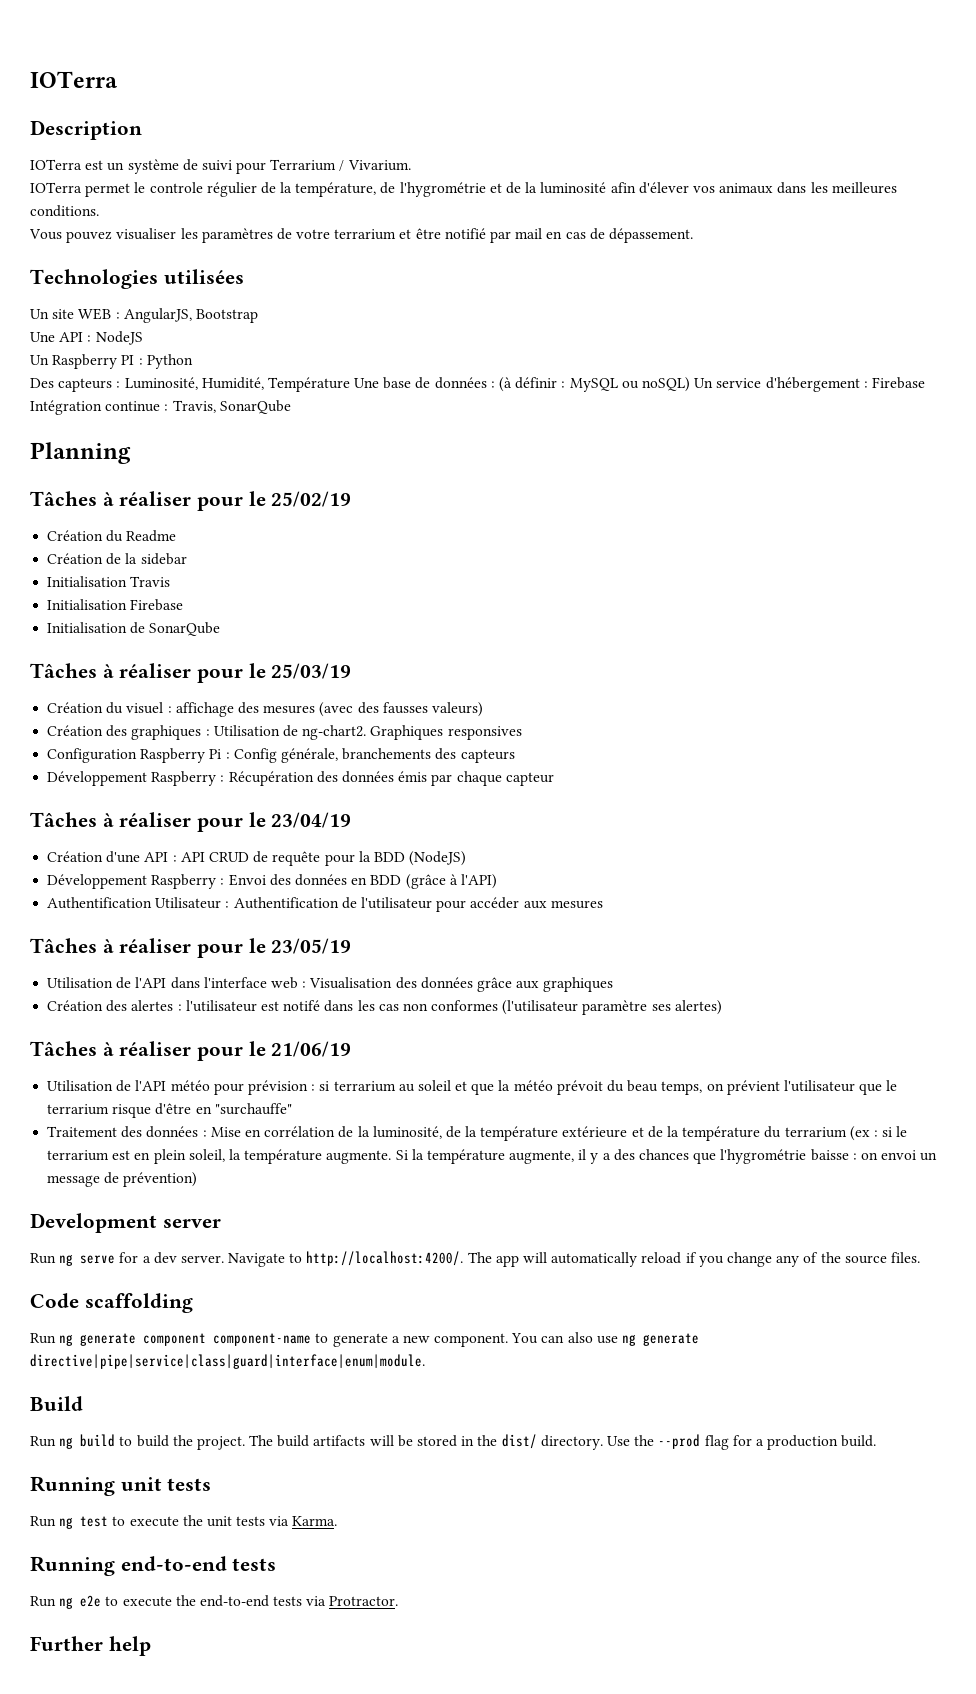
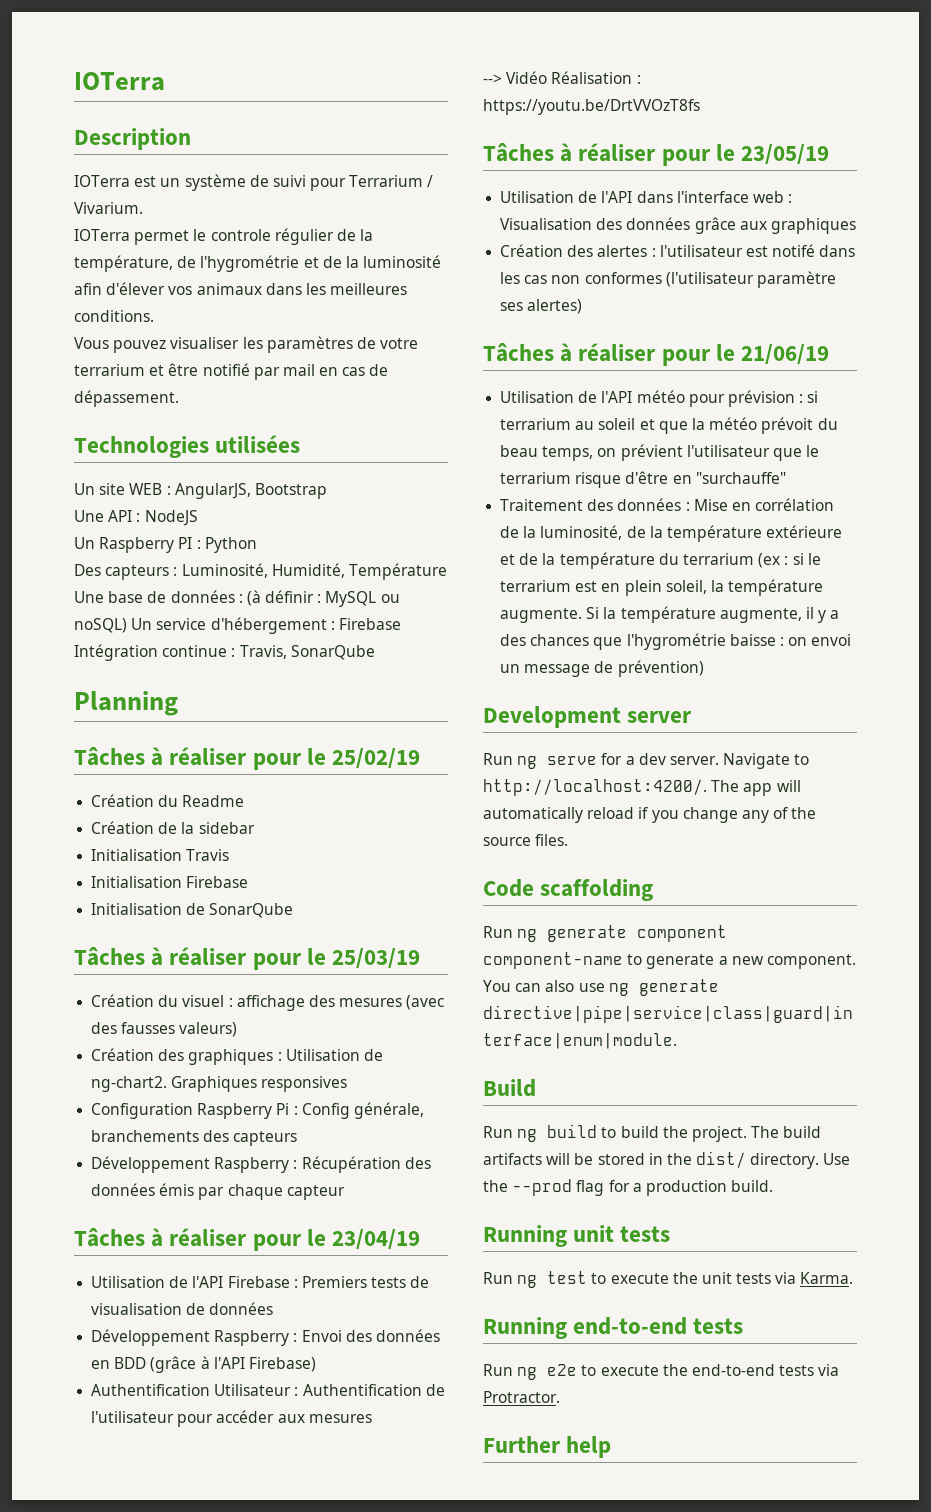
- Création d'une API : API CRUD de requête pour la BDD (NodeJS)
+ Utilisation de l'API Firebase : Premiers tests de visualisation de données
- Développement Raspberry : Envoi des données en BDD (grâce à l'API)
+ Développement Raspberry : Envoi des données en BDD (grâce à l'API Firebase)
+ --> Vidéo Réalisation : https://youtu.be/DrtVVOzT8fs

